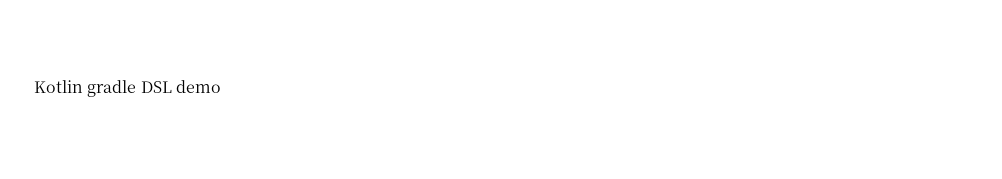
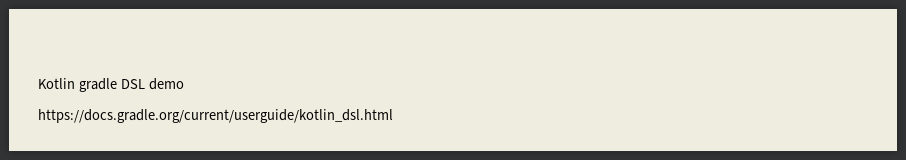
+ https://docs.gradle.org/current/userguide/kotlin_dsl.html

